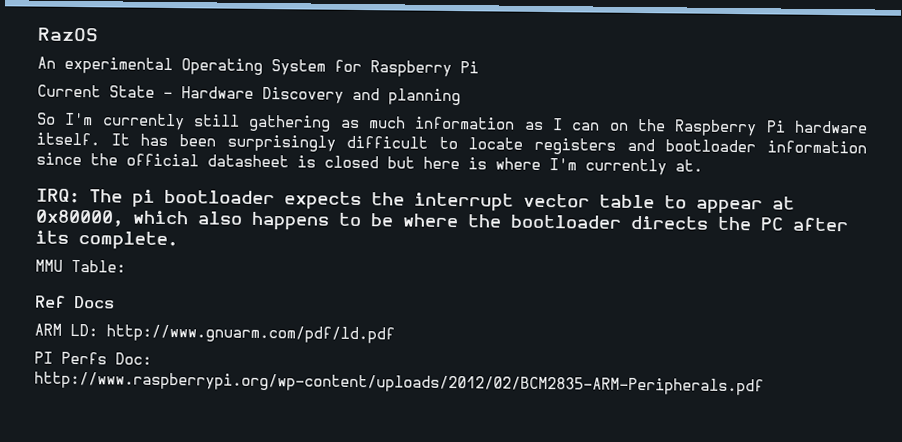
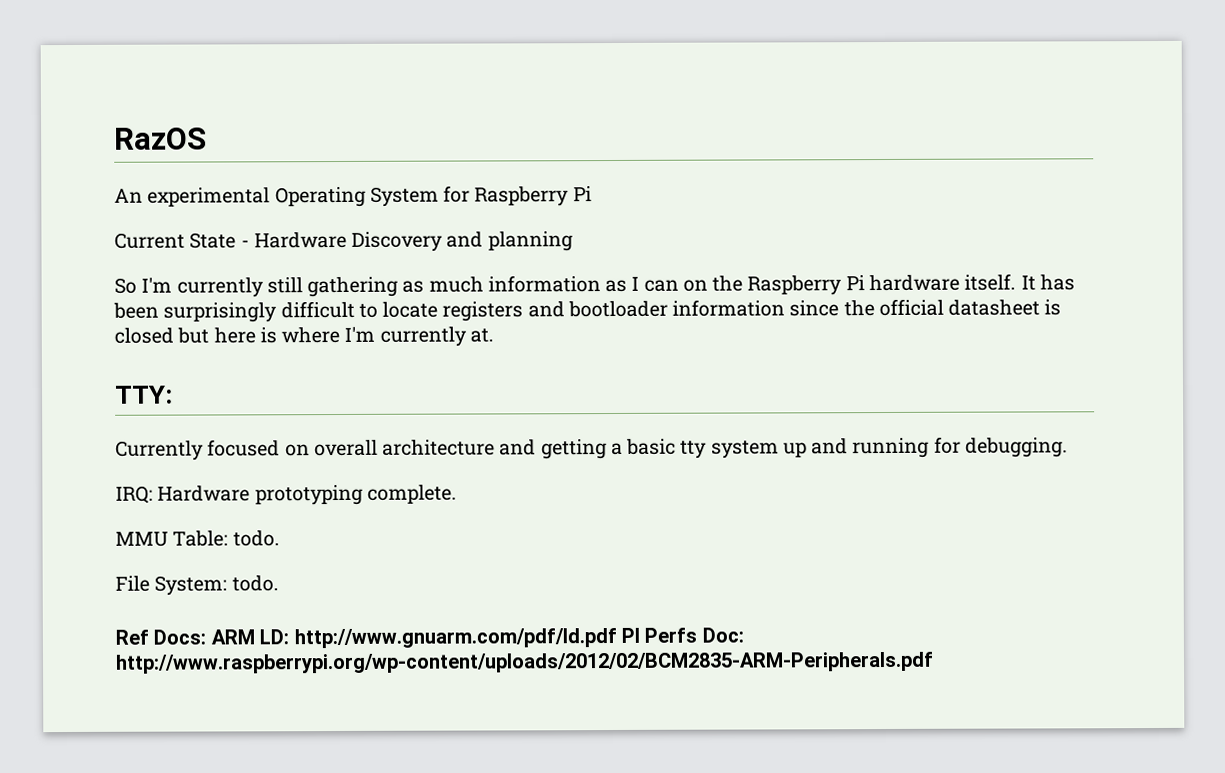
- IRQ: The pi bootloader expects the interrupt vector table to appear at 0x80000, which also happens to be where the bootloader directs the PC after its complete.
+ TTY:
+ Currently focused on overall architecture and getting a basic tty system up and running for debugging.
+ IRQ: Hardware prototyping complete.
- MMU Table:
+ MMU Table: todo.
+ File System: todo.
- Ref Docs
- ARM LD: http://www.gnuarm.com/pdf/ld.pdf
- PI Perfs Doc: http://www.raspberrypi.org/wp-content/uploads/2012/02/BCM2835-ARM-Peripherals.pdf
+ Ref Docs: ARM LD: http://www.gnuarm.com/pdf/ld.pdf PI Perfs Doc: http://www.raspberrypi.org/wp-content/uploads/2012/02/BCM2835-ARM-Peripherals.pdf

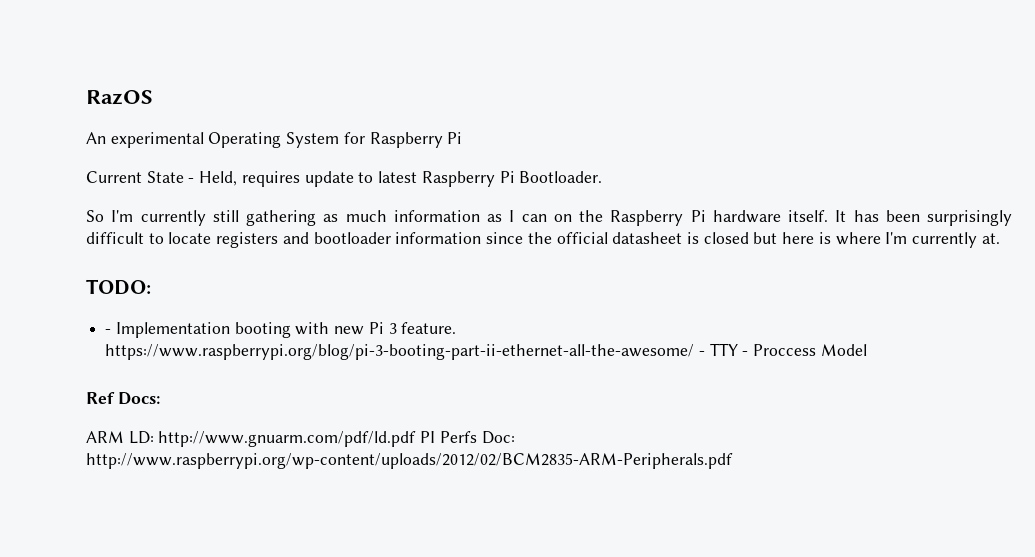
- Current State - Hardware Discovery and planning
+ Current State - Held, requires update to latest Raspberry Pi Bootloader.
- TTY:
- Currently focused on overall architecture and getting a basic tty system up and running for debugging.
- IRQ: Hardware prototyping complete.
- MMU Table: todo.
- File System: todo.
+ TODO:
+ - Implementation booting with new Pi 3 feature. https://www.raspberrypi.org/blog/pi-3-booting-part-ii-ethernet-all-the-awesome/ - TTY - Proccess Model
- Ref Docs: ARM LD: http://www.gnuarm.com/pdf/ld.pdf PI Perfs Doc: http://www.raspberrypi.org/wp-content/uploads/2012/02/BCM2835-ARM-Peripherals.pdf
+ Ref Docs:
+ ARM LD: http://www.gnuarm.com/pdf/ld.pdf PI Perfs Doc: http://www.raspberrypi.org/wp-content/uploads/2012/02/BCM2835-ARM-Peripherals.pdf

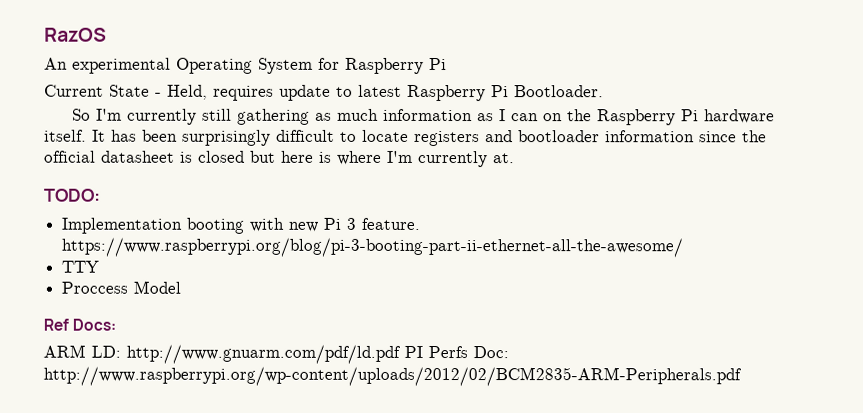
- - Implementation booting with new Pi 3 feature. https://www.raspberrypi.org/blog/pi-3-booting-part-ii-ethernet-all-the-awesome/ - TTY - Proccess Model
+ Implementation booting with new Pi 3 feature. https://www.raspberrypi.org/blog/pi-3-booting-part-ii-ethernet-all-the-awesome/
+ TTY
+ Proccess Model

